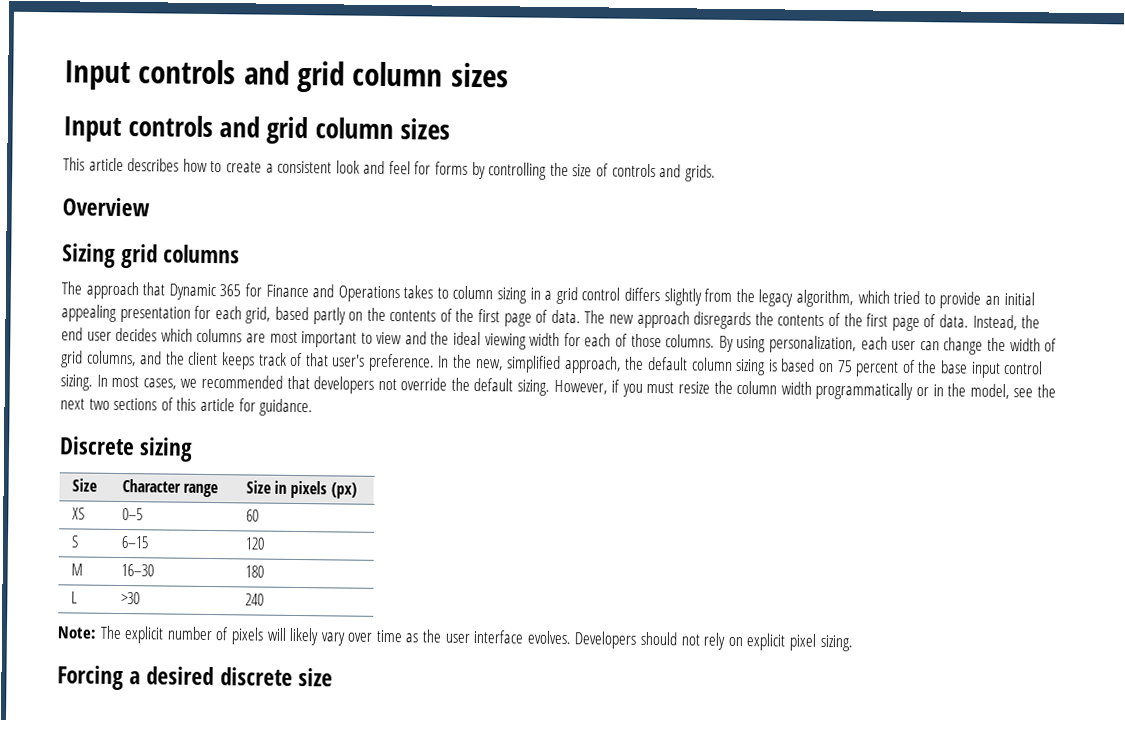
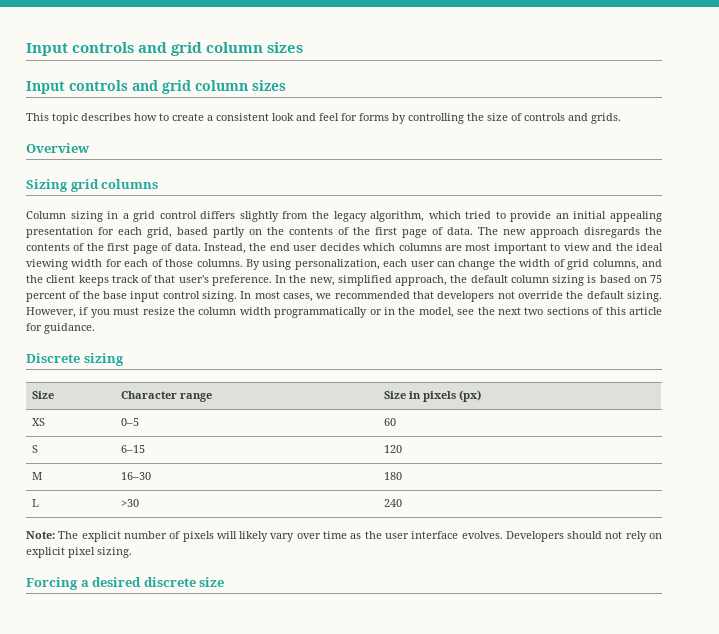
- This article describes how to create a consistent look and feel for forms by controlling the size of controls and grids.
+ This topic describes how to create a consistent look and feel for forms by controlling the size of controls and grids.
- The approach that Dynamic 365 for Finance and Operations takes to column sizing in a grid control differs slightly from the legacy algorithm, which tried to provide an initial appealing presentation for each grid, based partly on the contents of the first page of data.
+ Column sizing in a grid control differs slightly from the legacy algorithm, which tried to provide an initial appealing presentation for each grid, based partly on the contents of the first page of data.

